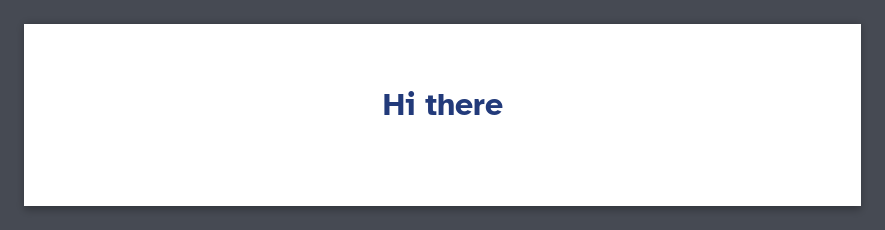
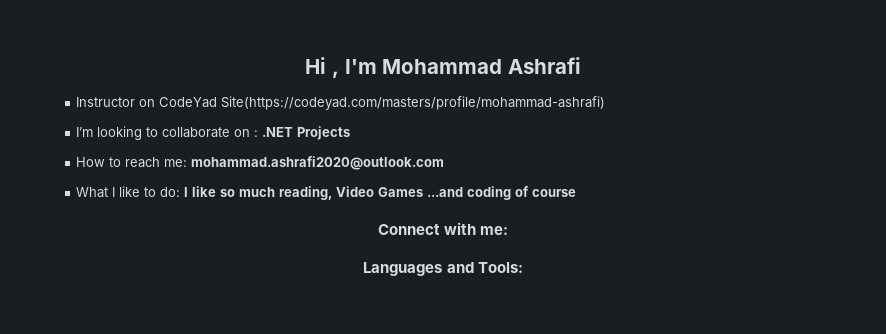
- Hi there
+ Hi , I'm Mohammad Ashrafi
+ Instructor on CodeYad Site(https://codeyad.com/masters/profile/mohammad-ashrafi)
+ I’m looking to collaborate on : .NET Projects
+ How to reach me: mohammad.ashrafi2020@outlook.com
+ What I like to do: I like so much reading, Video Games ...and coding of course
+ Connect with me:
+ Languages and Tools:

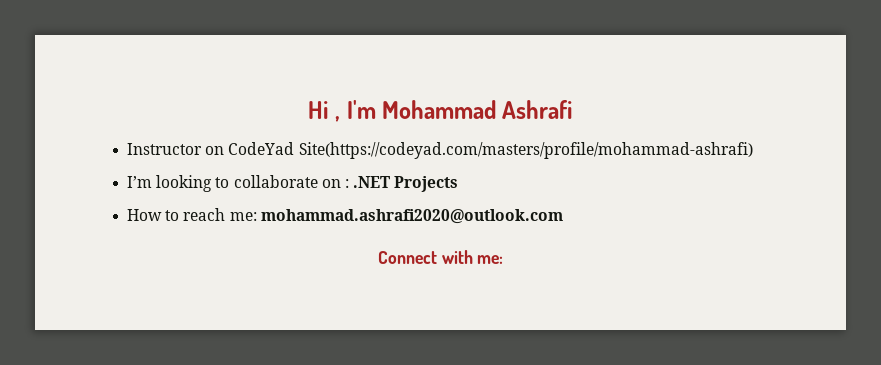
- What I like to do: I like so much reading, Video Games ...and coding of course
- Languages and Tools:

